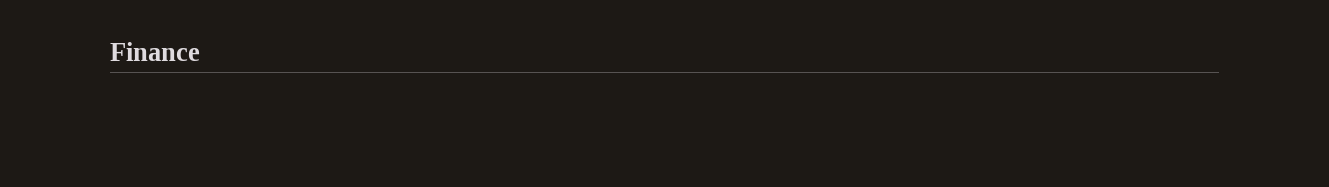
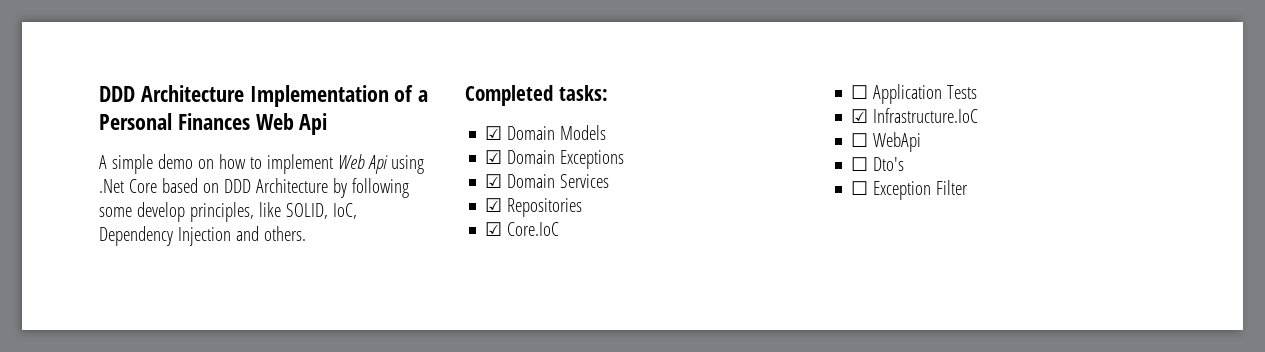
- Finance
+ DDD Architecture Implementation of a Personal Finances Web Api
+ A simple demo on how to implement Web Api using .Net Core based on DDD Architecture by following some develop principles, like SOLID, IoC, Dependency Injection and others.
+ Completed tasks:
+ ☑ Domain Models
+ ☑ Domain Exceptions
+ ☑ Domain Services
+ ☑ Repositories
+ ☑ Core.IoC
+ ☐ Application Tests
+ ☑ Infrastructure.IoC
+ ☐ WebApi
+ ☐ Dto's
+ ☐ Exception Filter

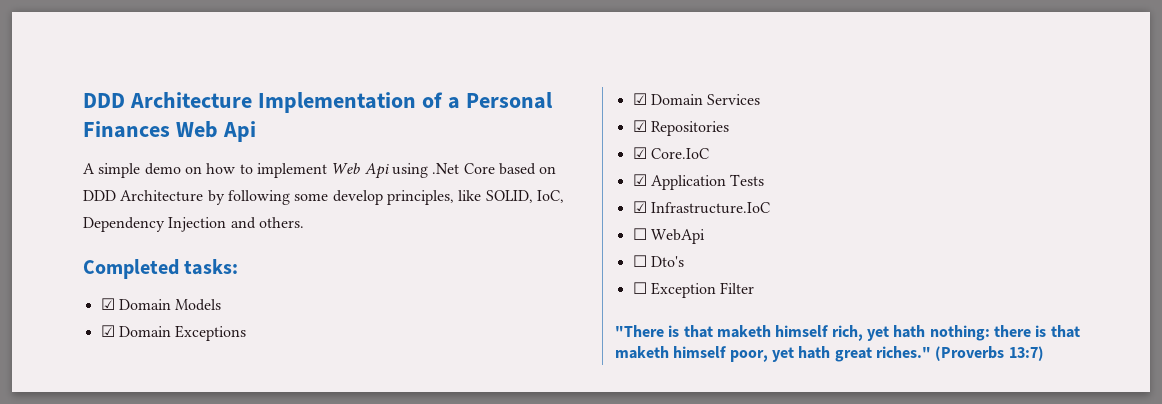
- ☐ Application Tests
+ ☑ Application Tests
+ "There is that maketh himself rich, yet hath nothing: there is that maketh himself poor, yet hath great riches." (Proverbs 13:7)

